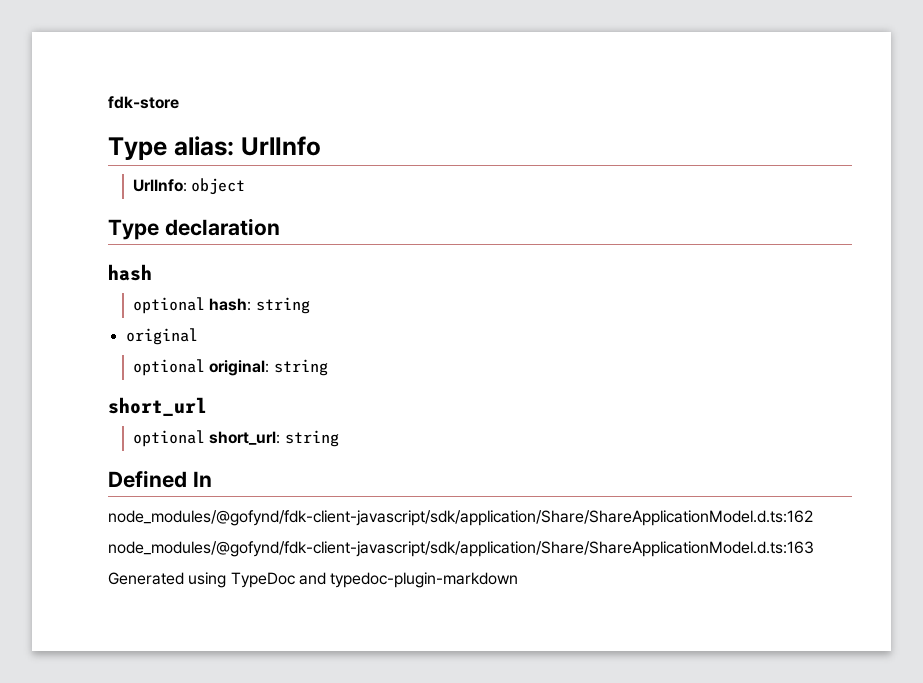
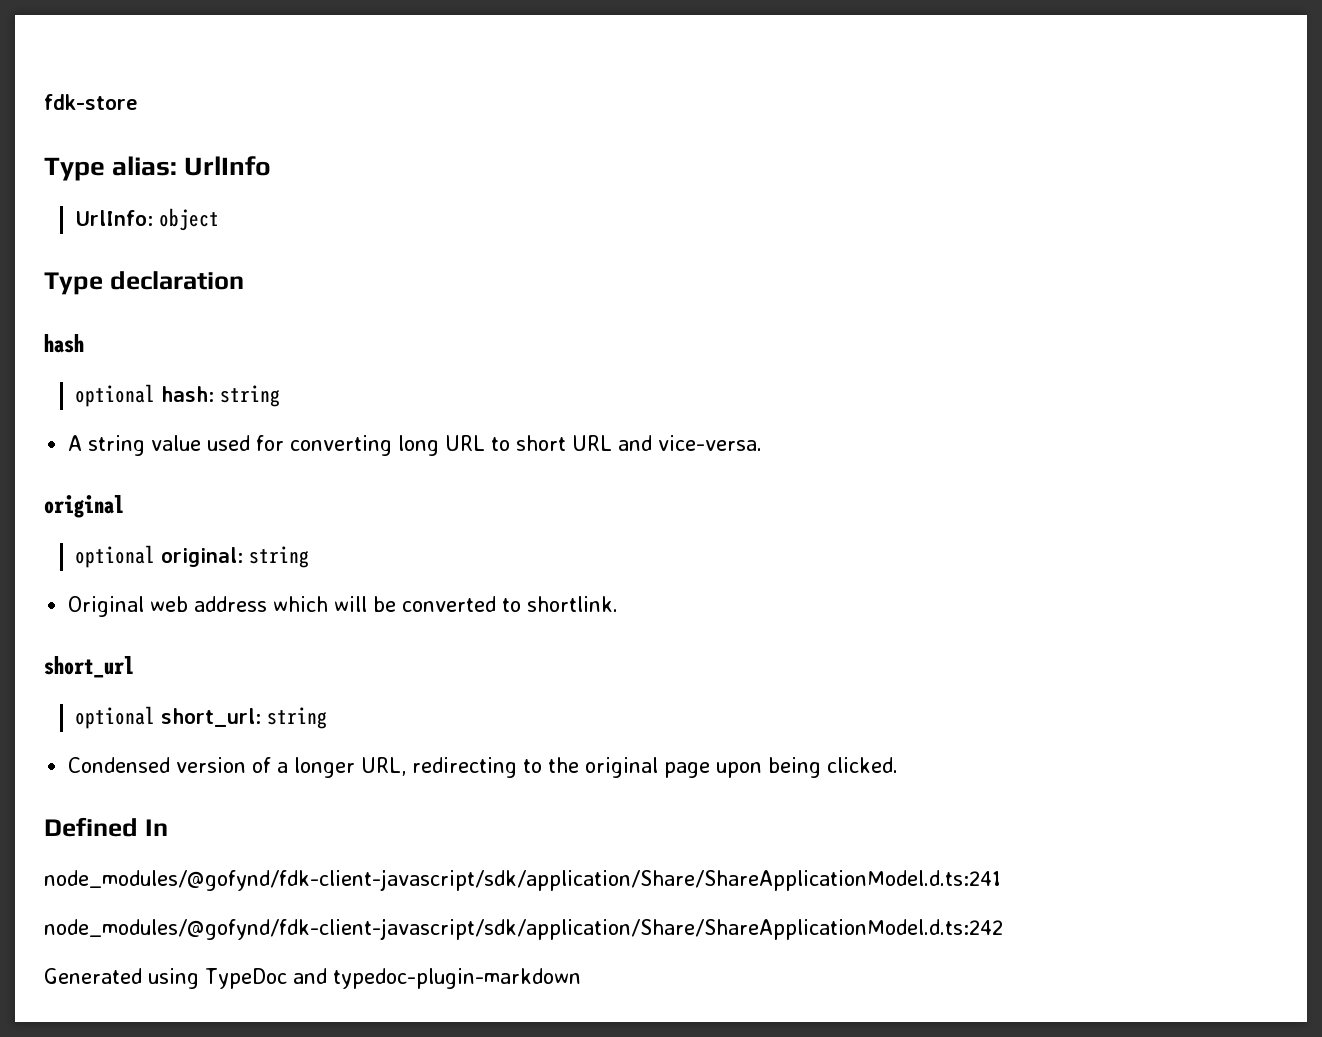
+ A string value used for converting long URL to short URL and vice-versa.
  original
  optional original: string
+ Original web address which will be converted to shortlink.
  short_url
  optional short_url: string
+ Condensed version of a longer URL, redirecting to the original page upon being clicked.
- node_modules/@gofynd/fdk-client-javascript/sdk/application/Share/ShareApplicationModel.d.ts:162
- node_modules/@gofynd/fdk-client-javascript/sdk/application/Share/ShareApplicationModel.d.ts:163
+ node_modules/@gofynd/fdk-client-javascript/sdk/application/Share/ShareApplicationModel.d.ts:241
+ node_modules/@gofynd/fdk-client-javascript/sdk/application/Share/ShareApplicationModel.d.ts:242

